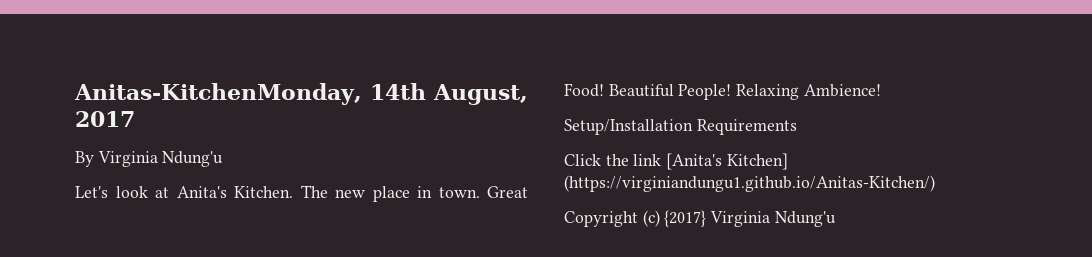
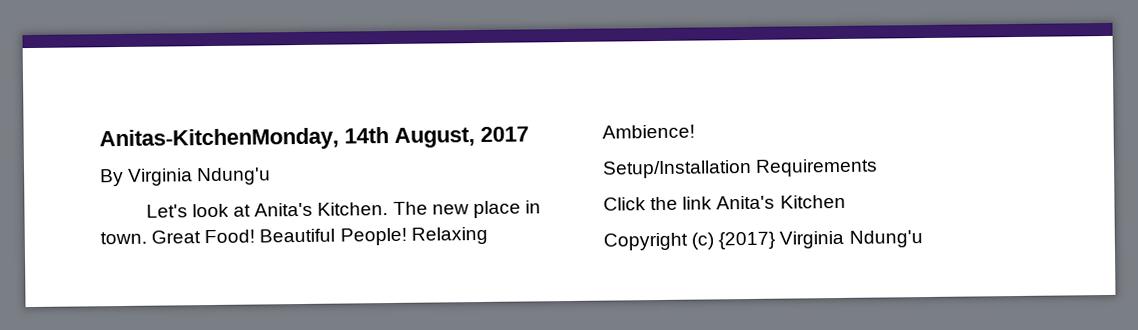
- Click the link [Anita's Kitchen] (https://virginiandungu1.github.io/Anitas-Kitchen/)
+ Click the link Anita's Kitchen

